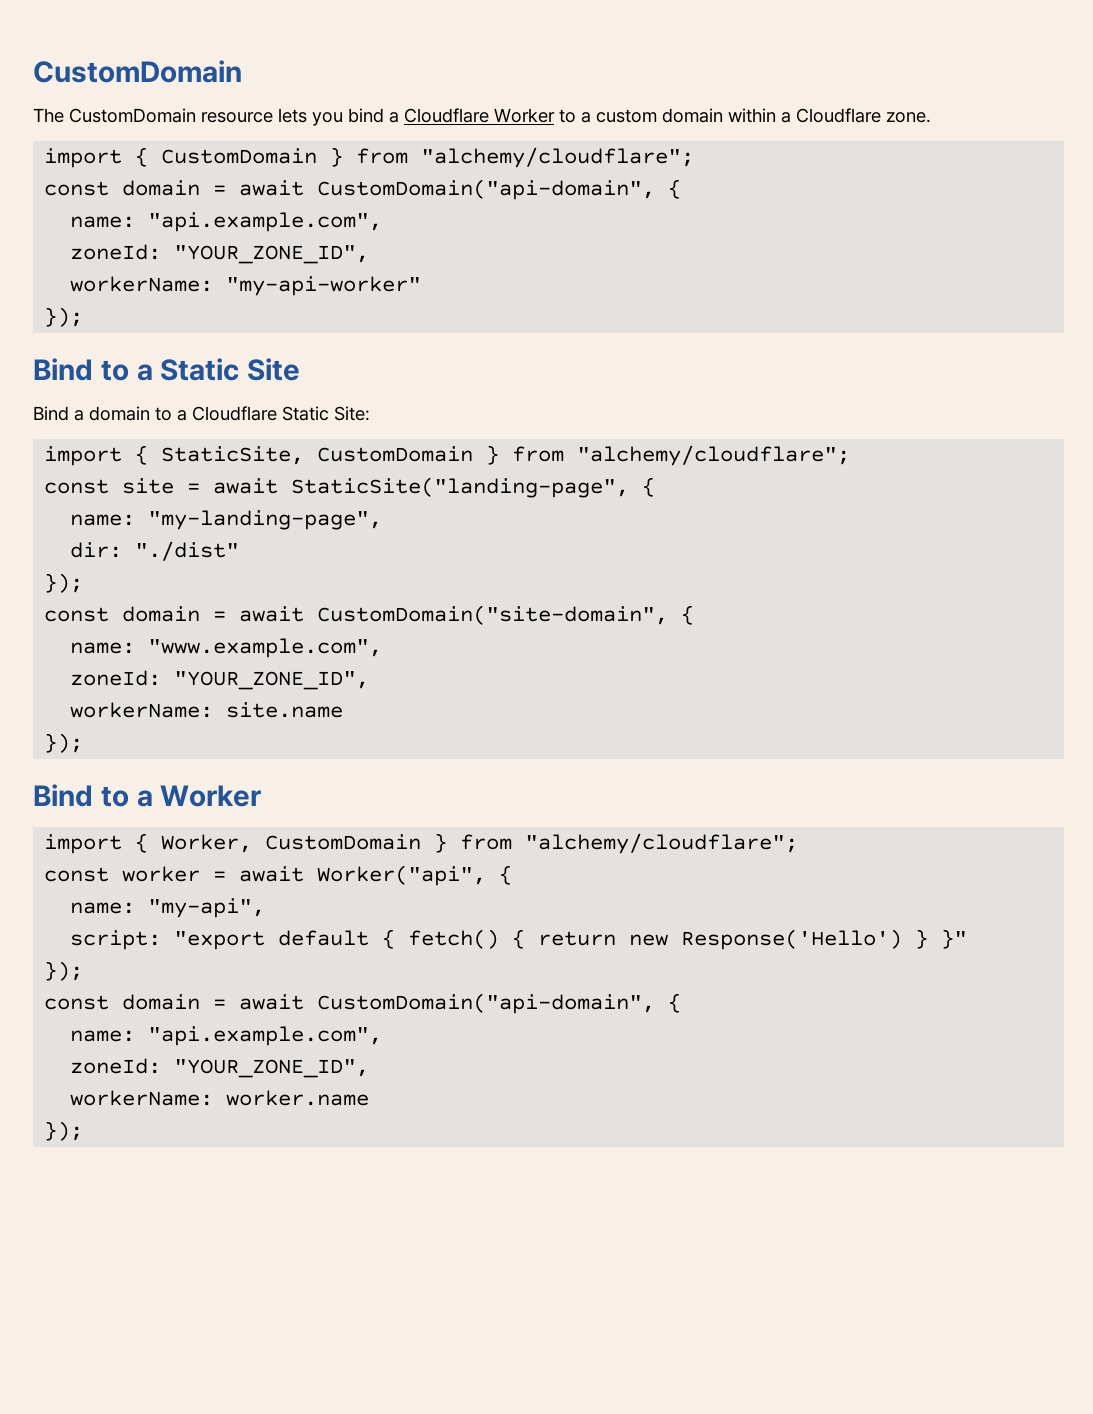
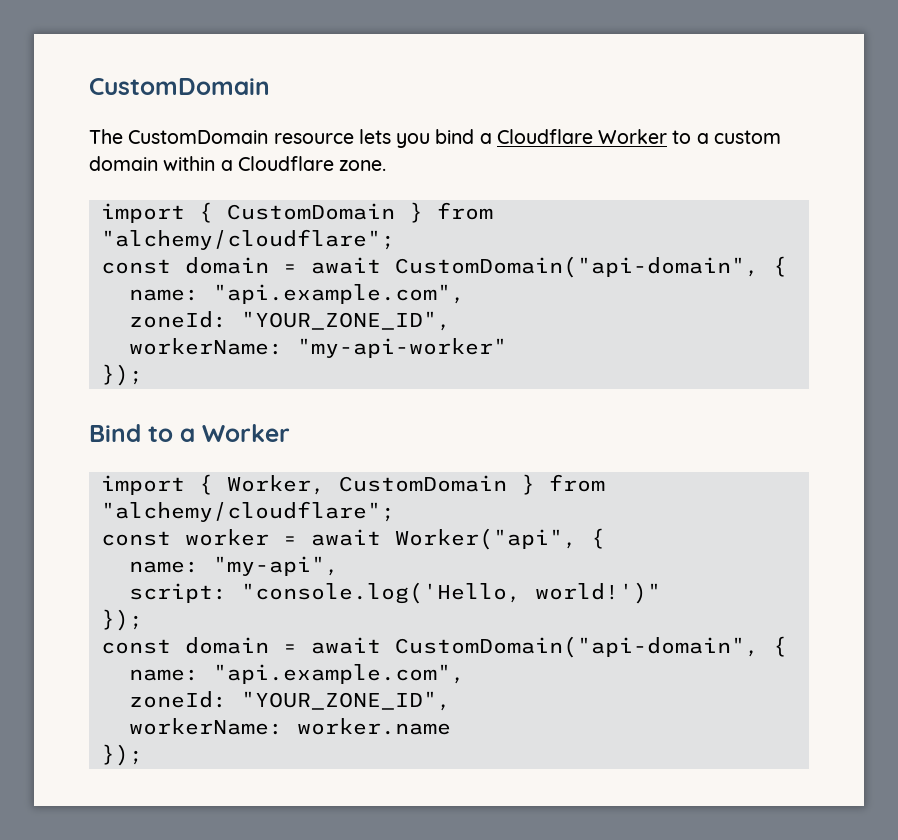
- Bind to a Static Site
- Bind a domain to a Cloudflare Static Site:
- import { StaticSite, CustomDomain } from "alchemy/cloudflare";
- const site = await StaticSite("landing-page", {
- name: "my-landing-page",
- dir: "./dist"
- });
- const domain = await CustomDomain("site-domain", {
- name: "www.example.com",
- zoneId: "YOUR_ZONE_ID",
- workerName: site.name
- });
- script: "export default { fetch() { return new Response('Hello') } }"
+ script: "console.log('Hello, world!')"

